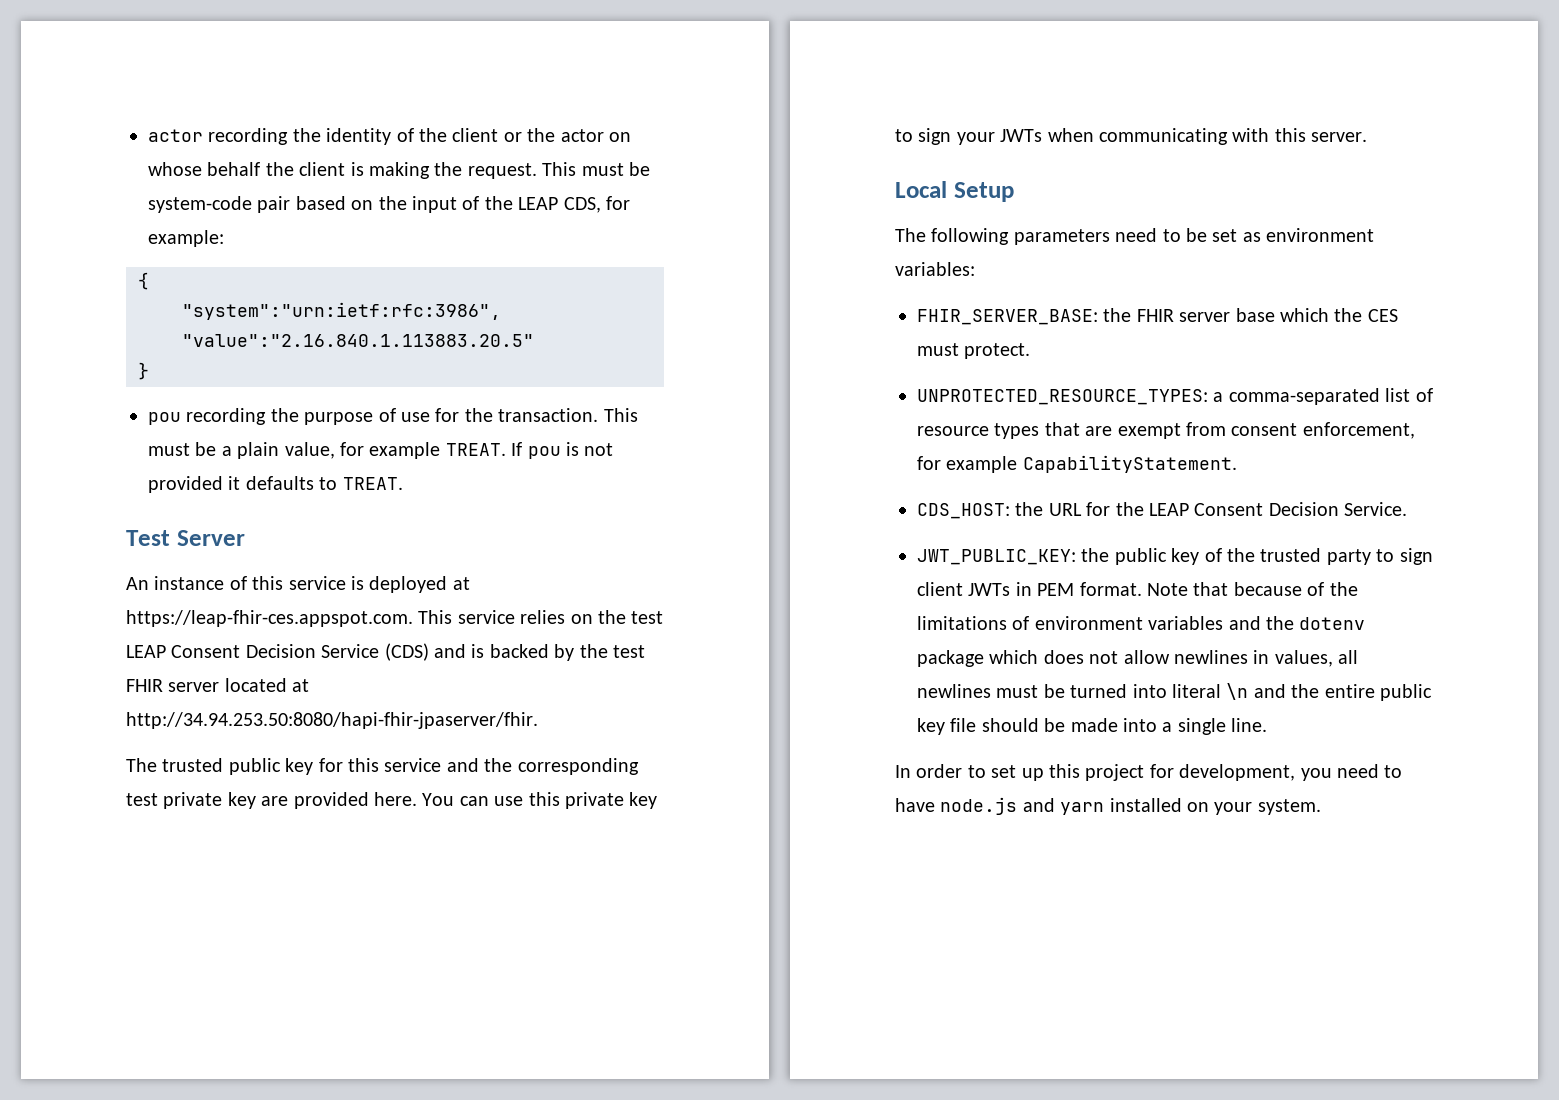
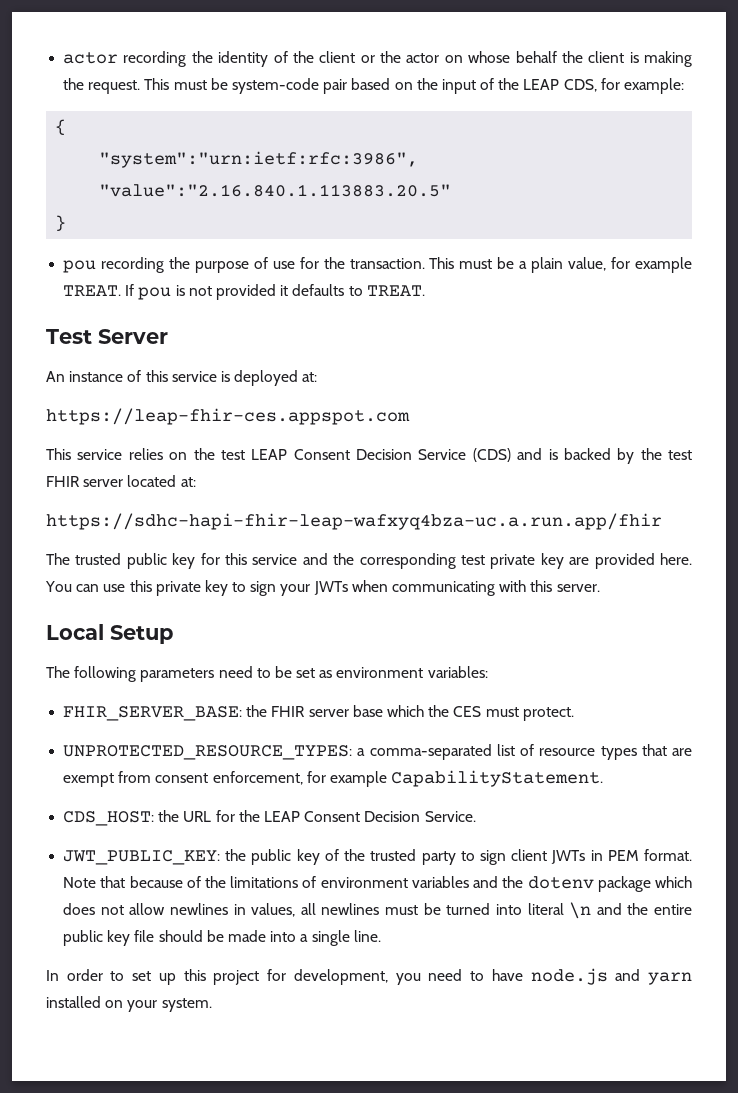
- An instance of this service is deployed at https://leap-fhir-ces.appspot.com. This service relies on the test LEAP Consent Decision Service (CDS) and is backed by the test FHIR server located at http://34.94.253.50:8080/hapi-fhir-jpaserver/fhir.
+ An instance of this service is deployed at:
+ https://leap-fhir-ces.appspot.com
+ This service relies on the test LEAP Consent Decision Service (CDS) and is backed by the test FHIR server located at:
+ https://sdhc-hapi-fhir-leap-wafxyq4bza-uc.a.run.app/fhir

